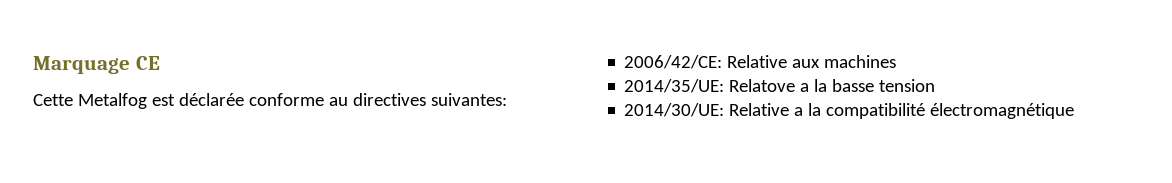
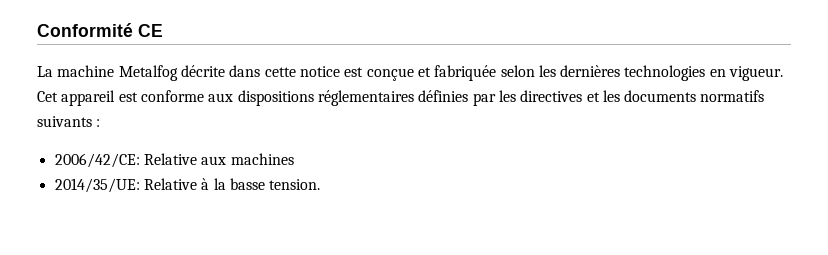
- Marquage CE
+ Conformité CE
- Cette Metalfog est déclarée conforme au directives suivantes:
+ La machine Metalfog décrite dans cette notice est conçue et fabriquée selon les dernières technologies en vigueur. Cet appareil est conforme aux dispositions réglementaires définies par les directives et les documents normatifs suivants :
- 2014/35/UE: Relatove a la basse tension
- 2014/30/UE: Relative a la compatibilité électromagnétique
+ 2014/35/UE: Relative à la basse tension.

